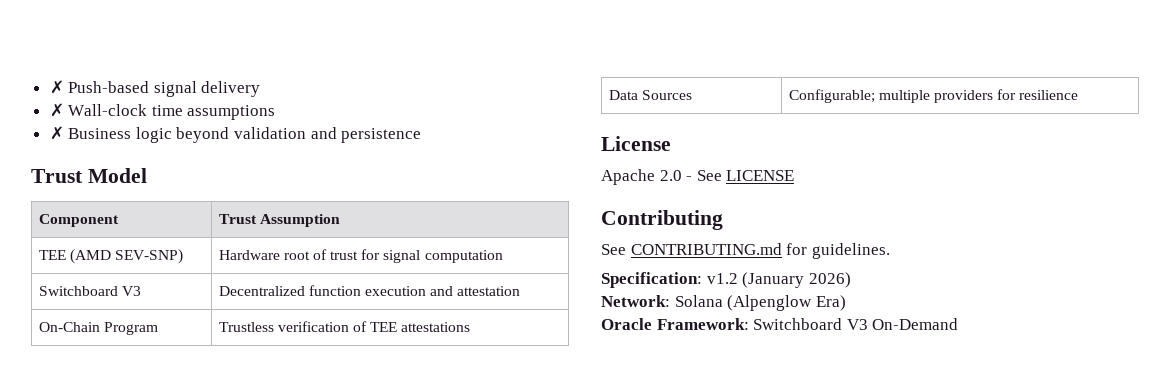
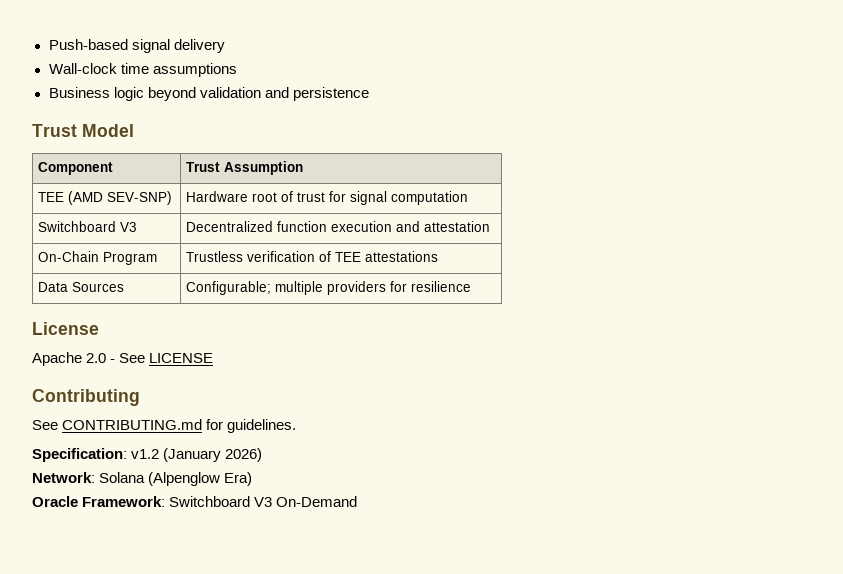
- ✗ Push-based signal delivery
+ Push-based signal delivery
- ✗ Wall-clock time assumptions
+ Wall-clock time assumptions
- ✗ Business logic beyond validation and persistence
+ Business logic beyond validation and persistence

